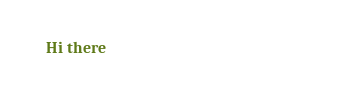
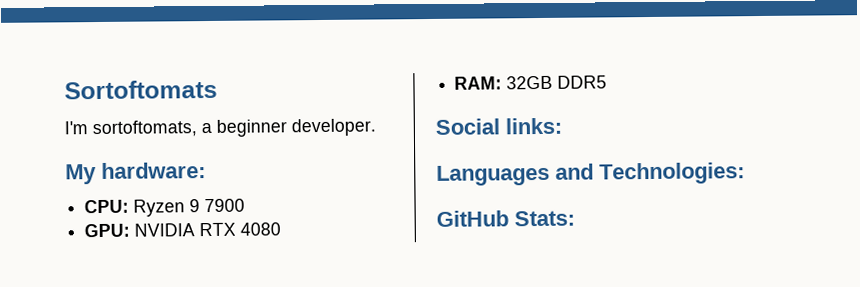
- Hi there
+ Sortoftomats
+ I'm sortoftomats, a beginner developer.
+ My hardware:
+ CPU: Ryzen 9 7900
+ GPU: NVIDIA RTX 4080
+ RAM: 32GB DDR5
+ Social links:
+ Languages and Technologies:
+ GitHub Stats:

